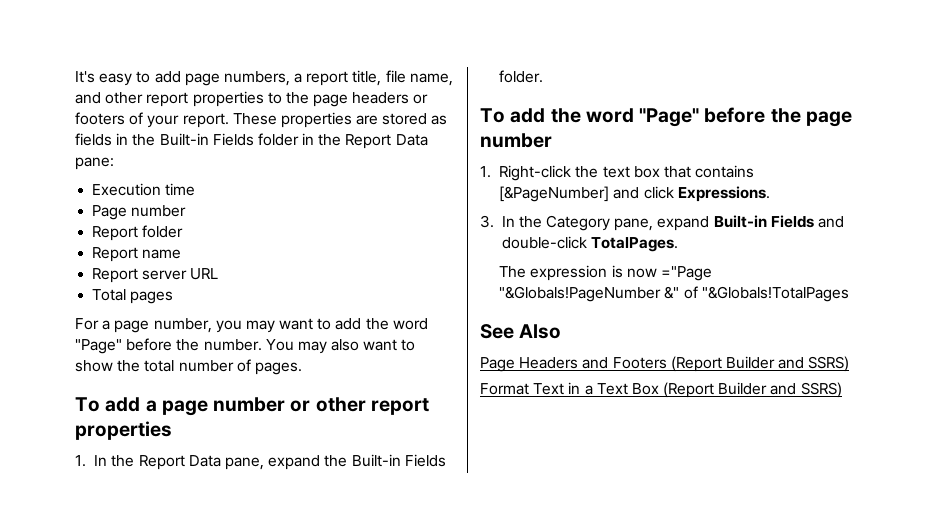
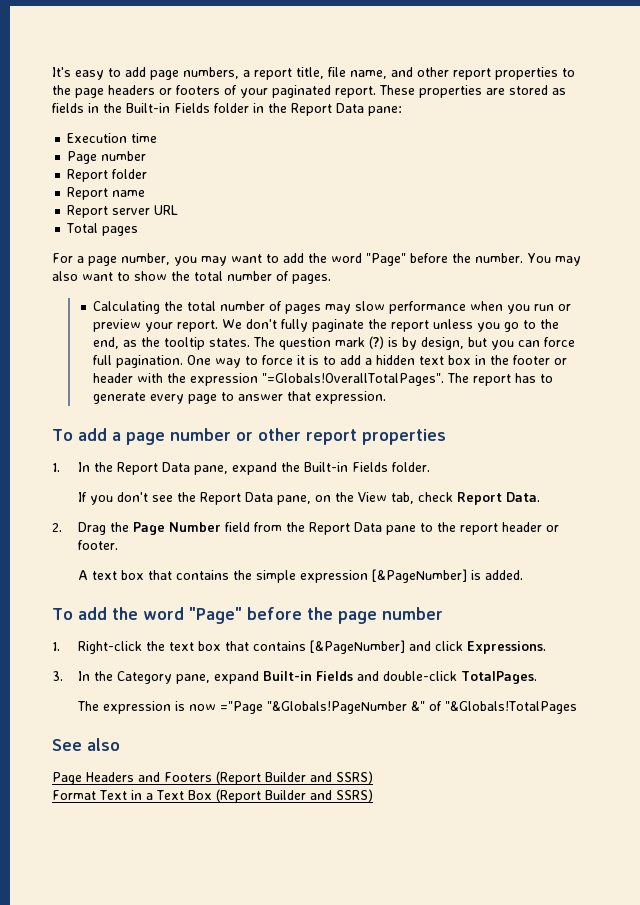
- It's easy to add page numbers, a report title, file name, and other report properties to the page headers or footers of your report.
+ It's easy to add page numbers, a report title, file name, and other report properties to the page headers or footers of your paginated report.
+ Calculating the total number of pages may slow performance when you run or preview your report. We don't fully paginate the report unless you go to the end, as the tooltip states. The question mark (?) is by design, but you can force full pagination. One way to force it is to add a hidden text box in the footer or header with the expression "=Globals!OverallTotalPages". The report has to generate every page to answer that expression.
+ If you don't see the Report Data pane, on the View tab, check Report Data.
+ 2. Drag the Page Number field from the Report Data pane to the report header or footer.
+ A text box that contains the simple expression [&PageNumber] is added.
- See Also
+ See also

